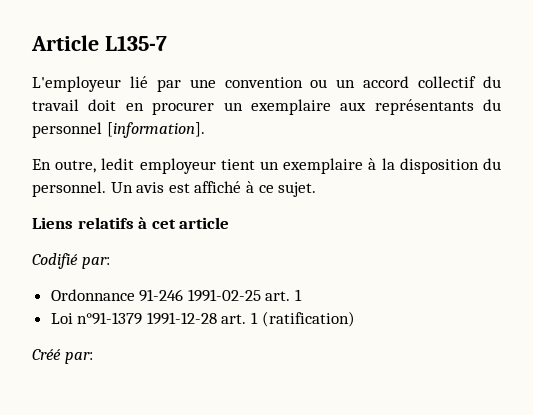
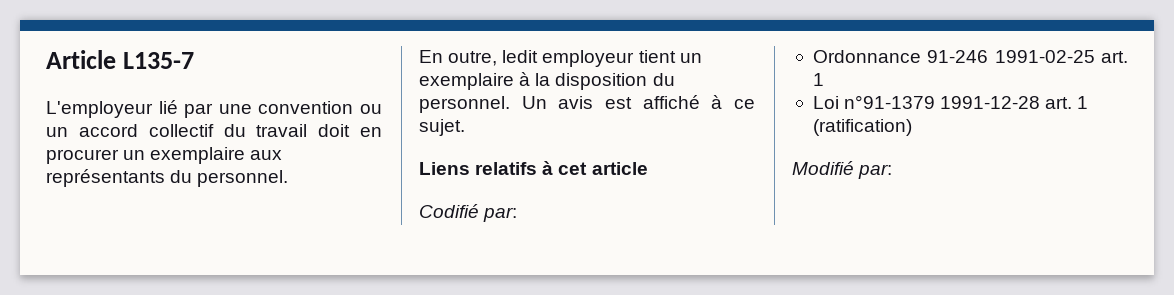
- L'employeur lié par une convention ou un accord collectif du travail doit en procurer un exemplaire aux représentants du personnel [information].
+ L'employeur lié par une convention ou un accord collectif du travail doit en procurer un exemplaire aux représentants du personnel.
- Créé par:
+ Modifié par:

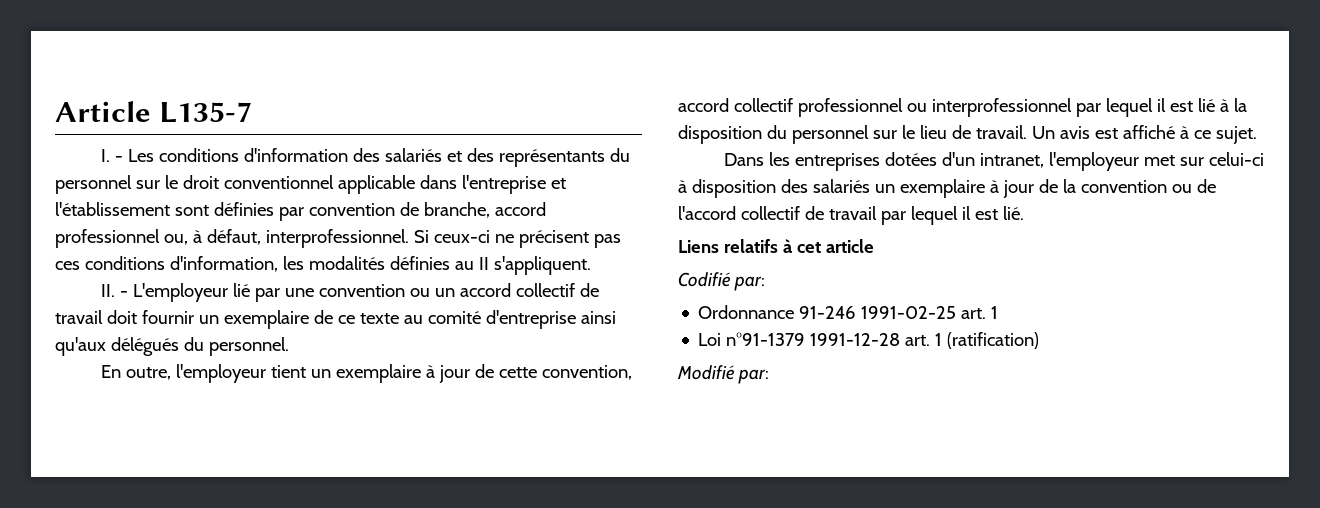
- L'employeur lié par une convention ou un accord collectif du travail doit en procurer un exemplaire aux représentants du personnel.
+ I. - Les conditions d'information des salariés et des représentants du personnel sur le droit conventionnel applicable dans l'entreprise et l'établissement sont définies par convention de branche, accord professionnel ou, à défaut, interprofessionnel. Si ceux-ci ne précisent pas ces conditions d'information, les modalités définies au II s'appliquent.
+ II. - L'employeur lié par une convention ou un accord collectif de travail doit fournir un exemplaire de ce texte au comité d'entreprise ainsi qu'aux délégués du personnel.
- En outre, ledit employeur tient un exemplaire à la disposition du personnel.
+ En outre, l'employeur tient un exemplaire à jour de cette convention, accord collectif professionnel ou interprofessionnel par lequel il est lié à la disposition du personnel sur le lieu de travail.
+ Dans les entreprises dotées d'un intranet, l'employeur met sur celui-ci à disposition des salariés un exemplaire à jour de la convention ou de l'accord collectif de travail par lequel il est lié.

